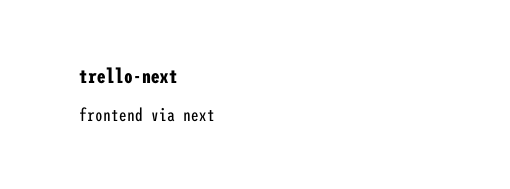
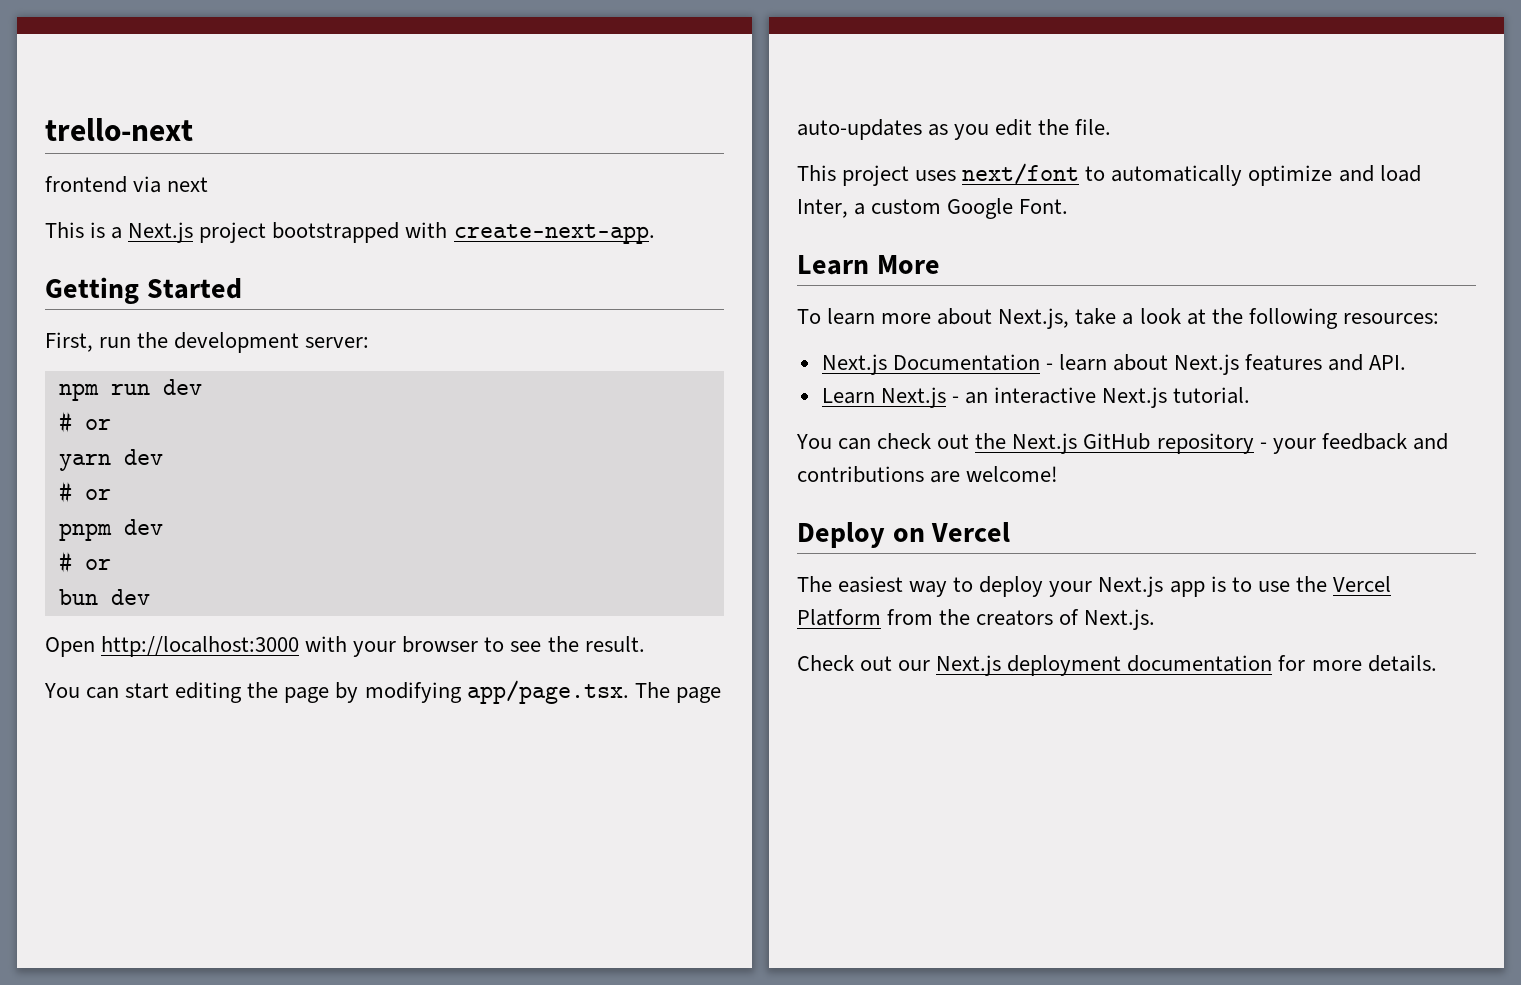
+ This is a Next.js project bootstrapped with create-next-app.
+ Getting Started
+ First, run the development server:
+ npm run dev
+ # or
+ yarn dev
+ # or
+ pnpm dev
+ # or
+ bun dev
+ Open http://localhost:3000 with your browser to see the result.
+ You can start editing the page by modifying app/page.tsx. The page auto-updates as you edit the file.
+ This project uses next/font to automatically optimize and load Inter, a custom Google Font.
+ Learn More
+ To learn more about Next.js, take a look at the following resources:
+ Next.js Documentation - learn about Next.js features and API.
+ Learn Next.js - an interactive Next.js tutorial.
+ You can check out the Next.js GitHub repository - your feedback and contributions are welcome!
+ Deploy on Vercel
+ The easiest way to deploy your Next.js app is to use the Vercel Platform from the creators of Next.js.
+ Check out our Next.js deployment documentation for more details.

